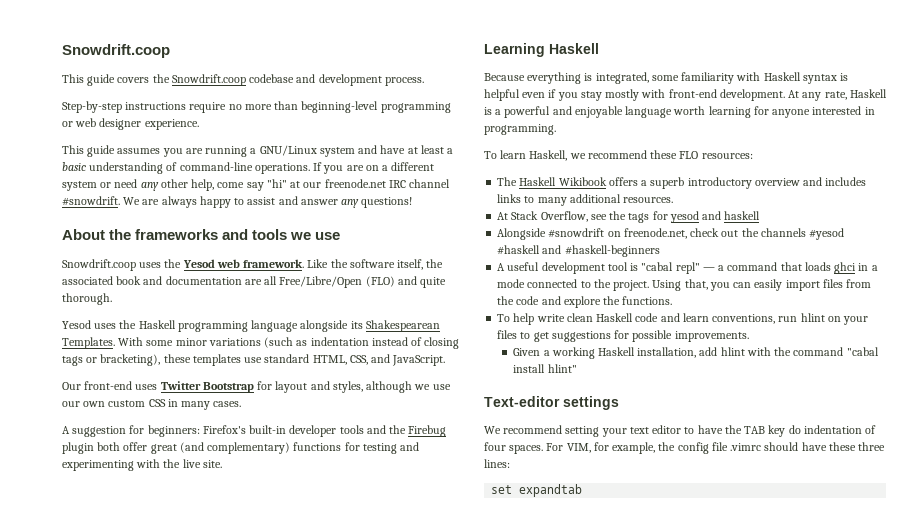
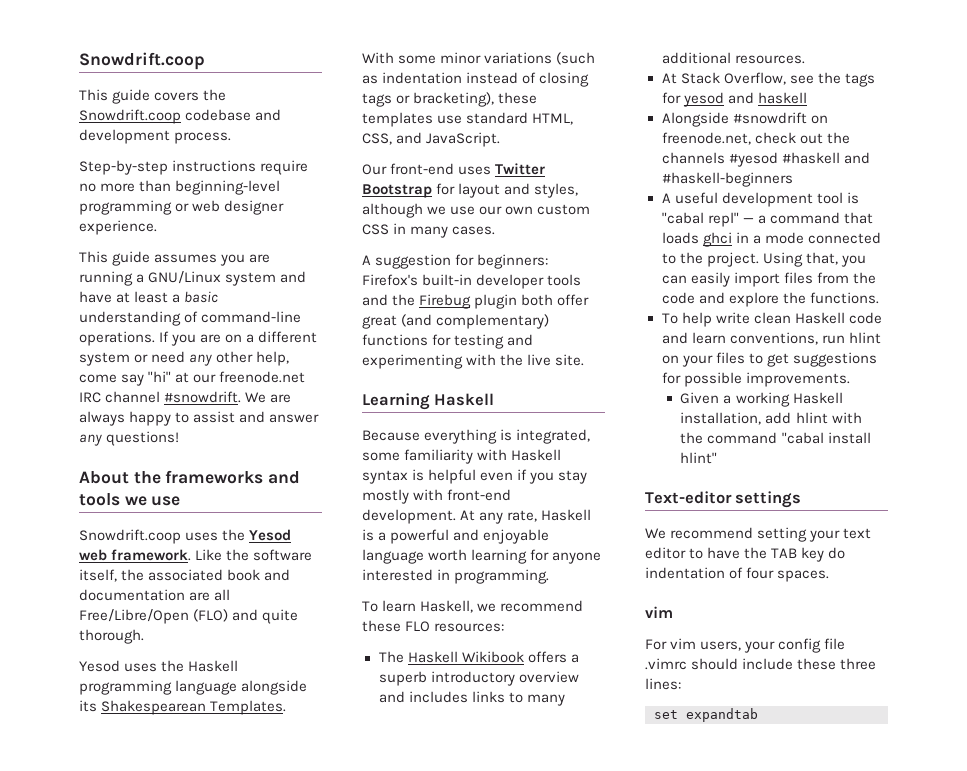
- We recommend setting your text editor to have the TAB key do indentation of four spaces. For VIM, for example, the config file .vimrc should have these three lines:
+ We recommend setting your text editor to have the TAB key do indentation of four spaces.
+ vim
+ For vim users, your config file .vimrc should include these three lines:

